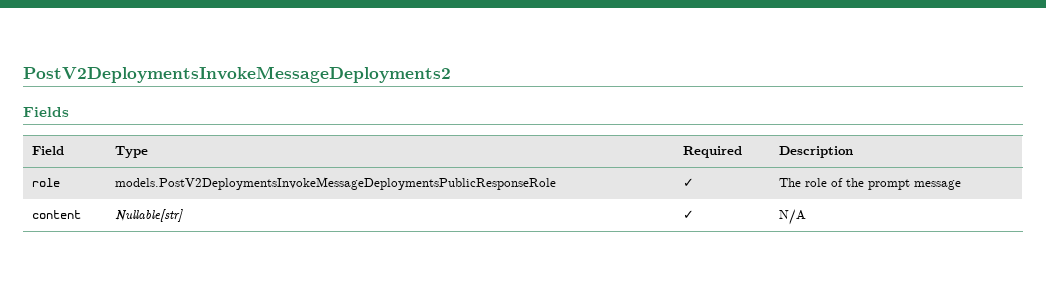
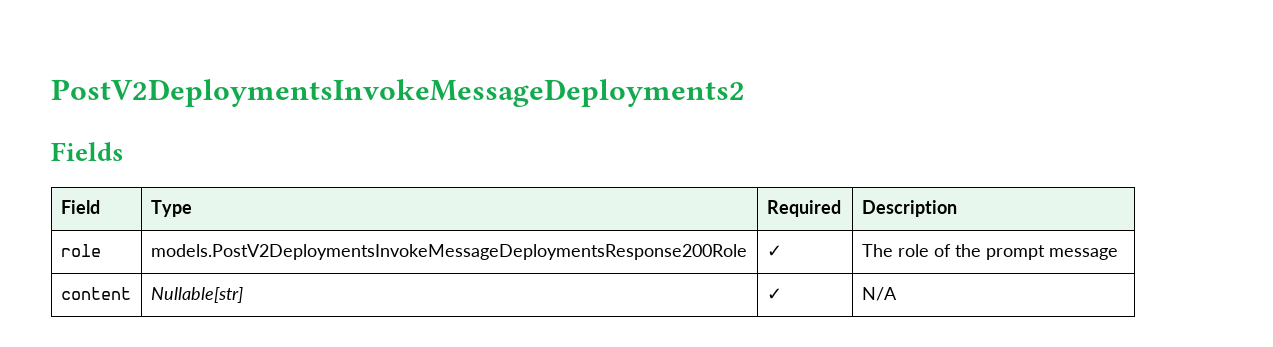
- role | models.PostV2DeploymentsInvokeMessageDeploymentsPublicResponseRole | ✓ | The role of the prompt message
+ role | models.PostV2DeploymentsInvokeMessageDeploymentsResponse200Role | ✓ | The role of the prompt message

